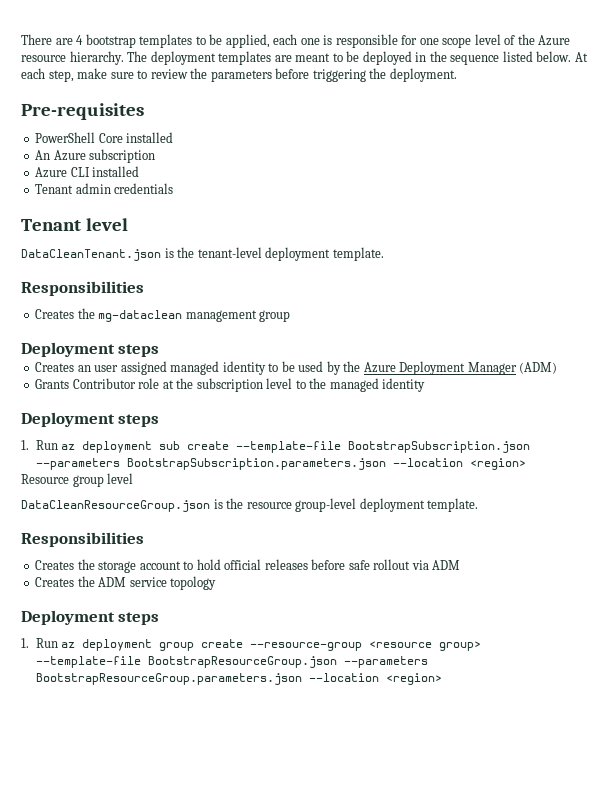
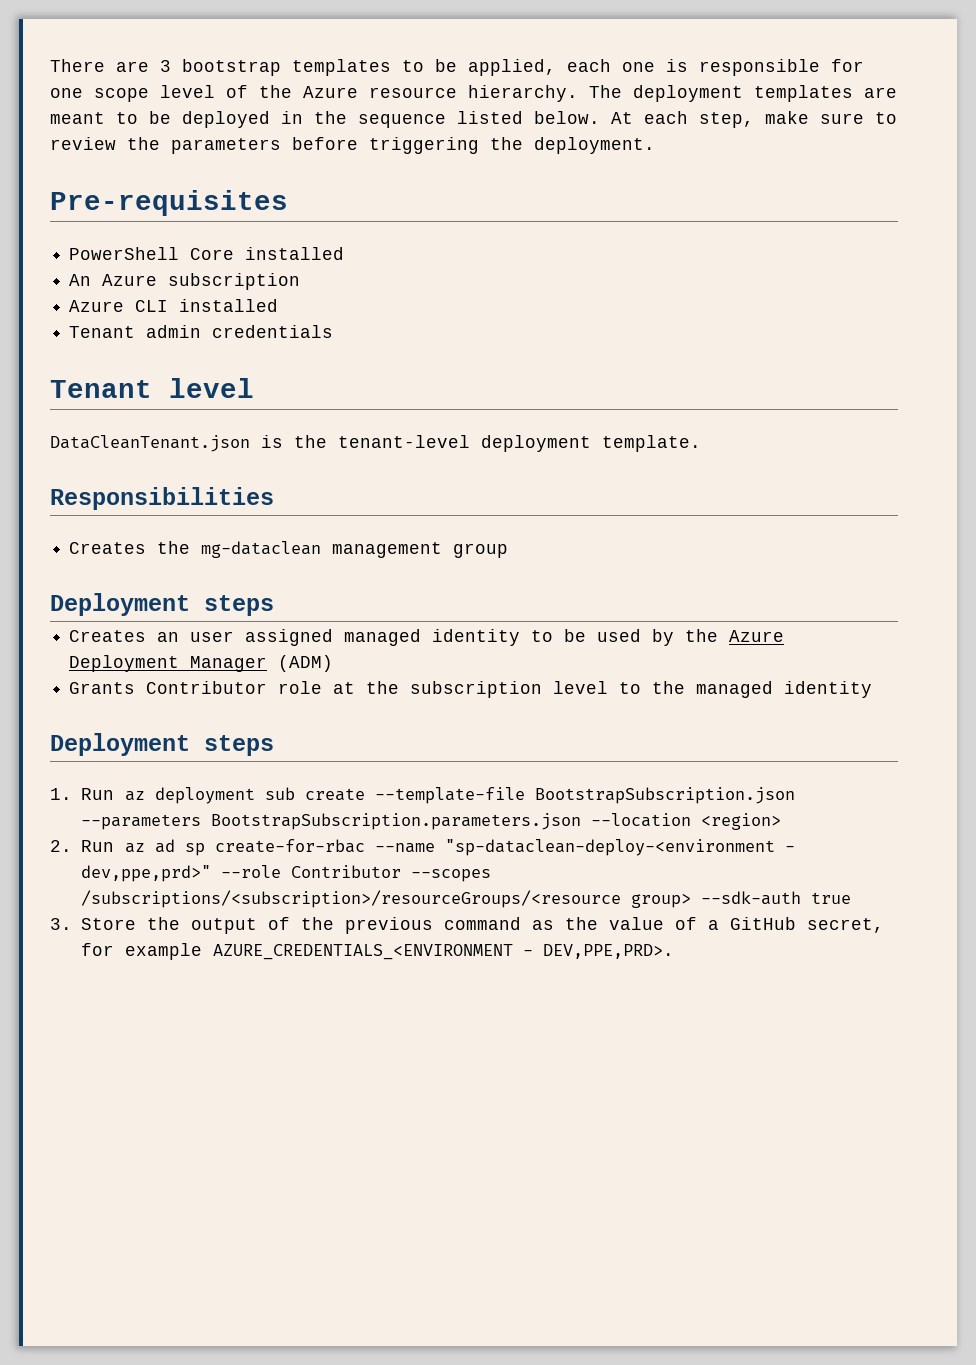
- There are 4 bootstrap templates to be applied, each one is responsible for one scope level of the Azure resource hierarchy.
+ There are 3 bootstrap templates to be applied, each one is responsible for one scope level of the Azure resource hierarchy.
- Resource group level
- DataCleanResourceGroup.json is the resource group-level deployment template.
- Responsibilities
- Creates the storage account to hold official releases before safe rollout via ADM
- Creates the ADM service topology
- Deployment steps
- 1. Run az deployment group create --resource-group <resource group> --template-file BootstrapResourceGroup.json --parameters BootstrapResourceGroup.parameters.json --location <region>
+ 2. Run az ad sp create-for-rbac --name "sp-dataclean-deploy-<environment - dev,ppe,prd>" --role Contributor --scopes /subscriptions/<subscription>/resourceGroups/<resource group> --sdk-auth true
+ 3. Store the output of the previous command as the value of a GitHub secret, for example AZURE_CREDENTIALS_<ENVIRONMENT - DEV,PPE,PRD>.

